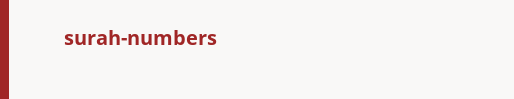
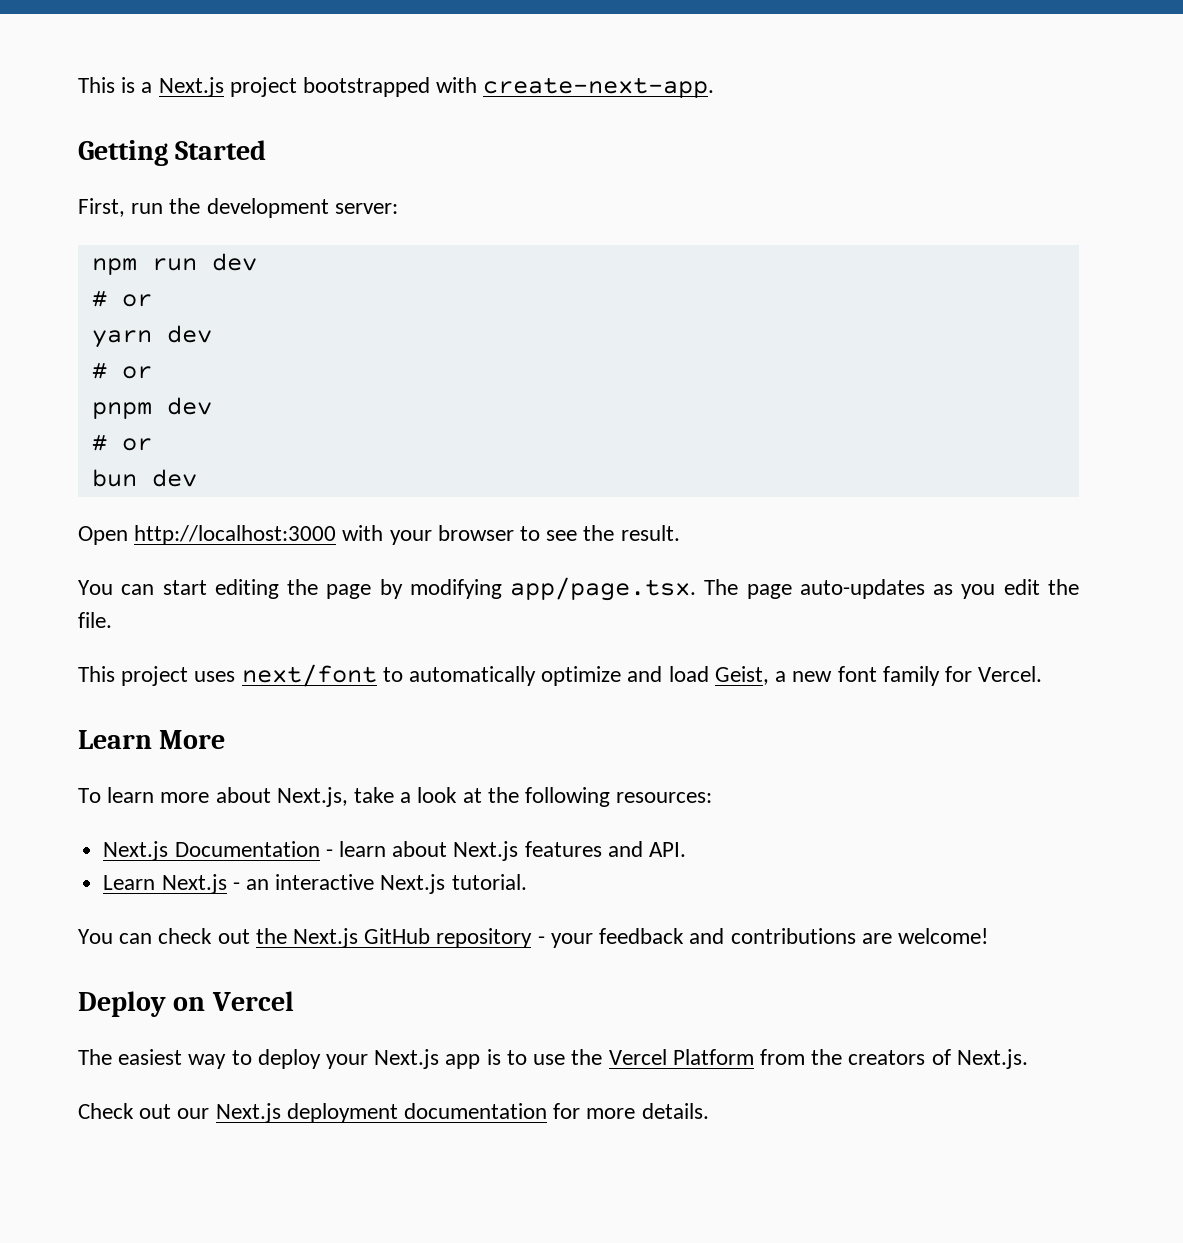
- surah-numbers
+ This is a Next.js project bootstrapped with create-next-app.
+ Getting Started
+ First, run the development server:
+ npm run dev
+ # or
+ yarn dev
+ # or
+ pnpm dev
+ # or
+ bun dev
+ Open http://localhost:3000 with your browser to see the result.
+ You can start editing the page by modifying app/page.tsx. The page auto-updates as you edit the file.
+ This project uses next/font to automatically optimize and load Geist, a new font family for Vercel.
+ Learn More
+ To learn more about Next.js, take a look at the following resources:
+ Next.js Documentation - learn about Next.js features and API.
+ Learn Next.js - an interactive Next.js tutorial.
+ You can check out the Next.js GitHub repository - your feedback and contributions are welcome!
+ Deploy on Vercel
+ The easiest way to deploy your Next.js app is to use the Vercel Platform from the creators of Next.js.
+ Check out our Next.js deployment documentation for more details.

